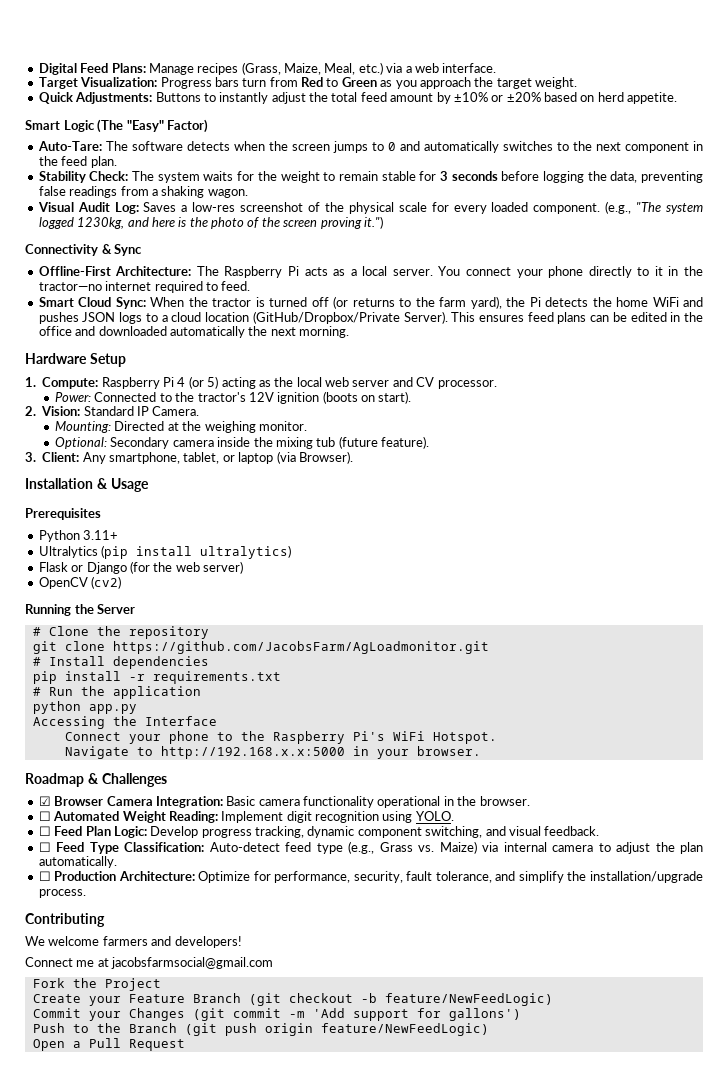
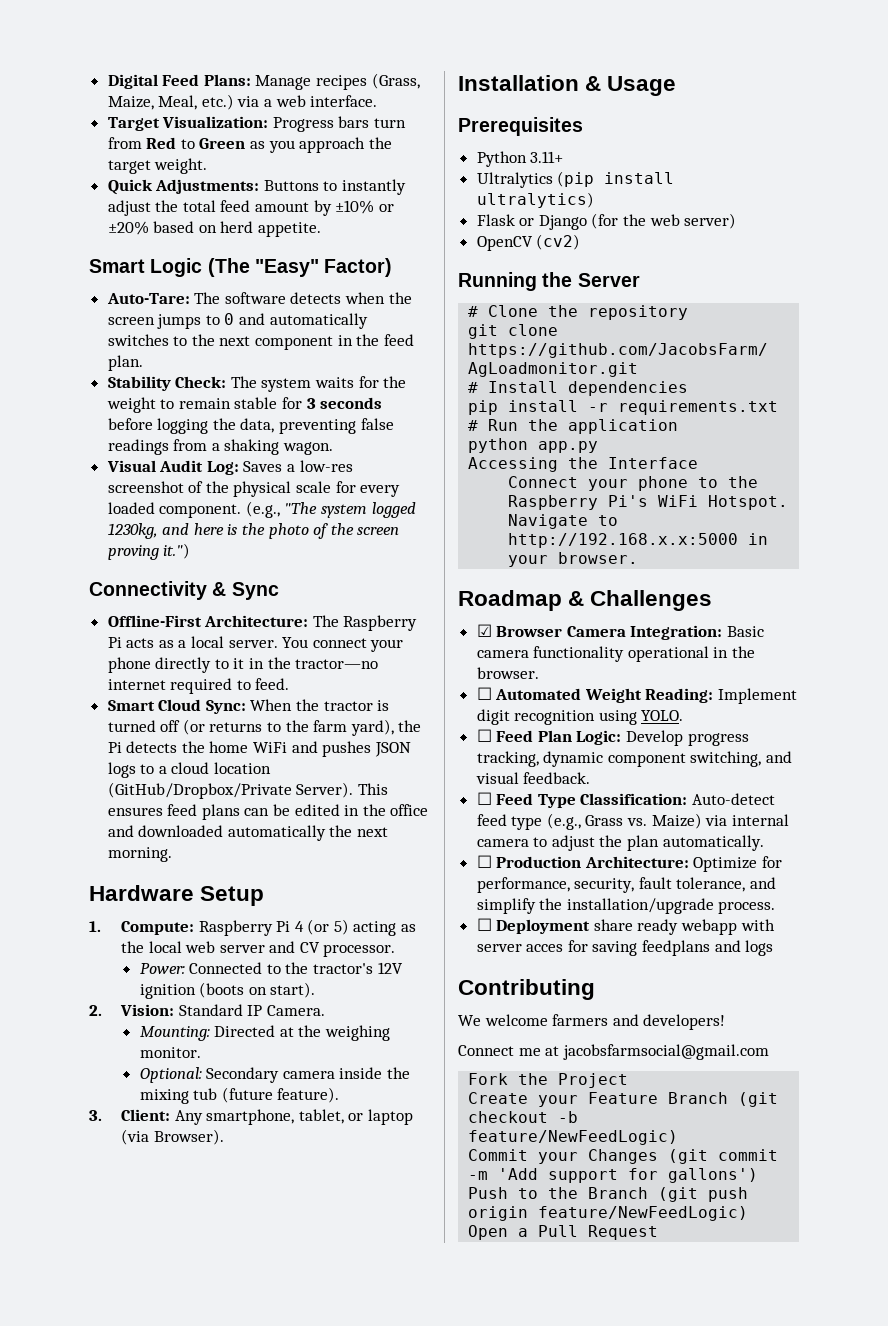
+ ☐ Deployment share ready webapp with server acces for saving feedplans and logs

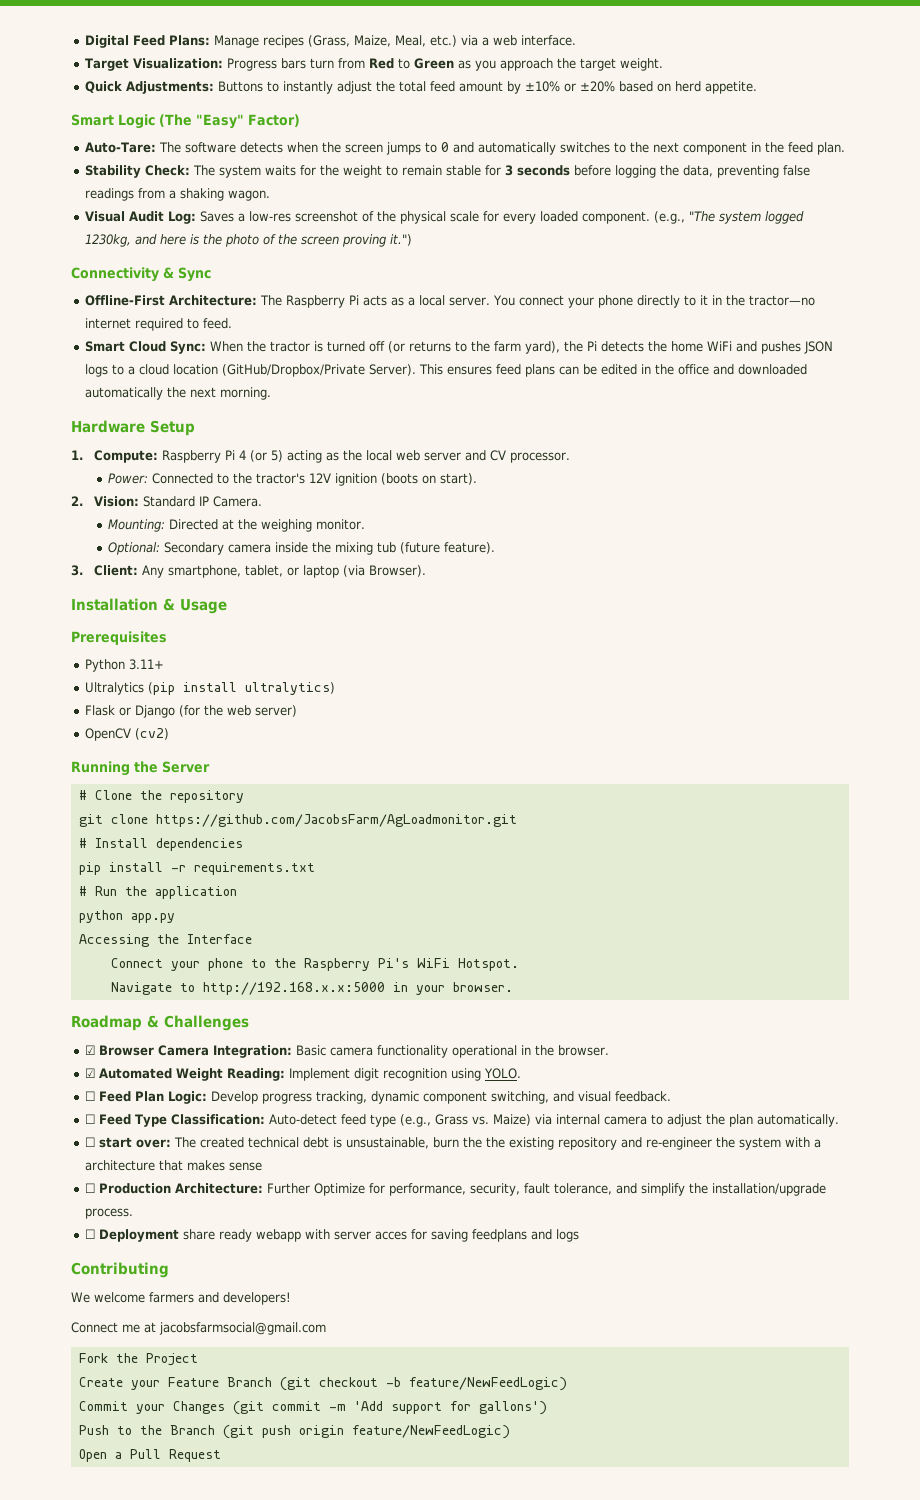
- ☐ Automated Weight Reading: Implement digit recognition using YOLO.
+ ☑ Automated Weight Reading: Implement digit recognition using YOLO.
+ ☐ start over: The created technical debt is unsustainable, burn the the existing repository and re-engineer the system with a architecture that makes sense
- ☐ Production Architecture: Optimize for performance, security, fault tolerance, and simplify the installation/upgrade process.
+ ☐ Production Architecture: Further Optimize for performance, security, fault tolerance, and simplify the installation/upgrade process.

